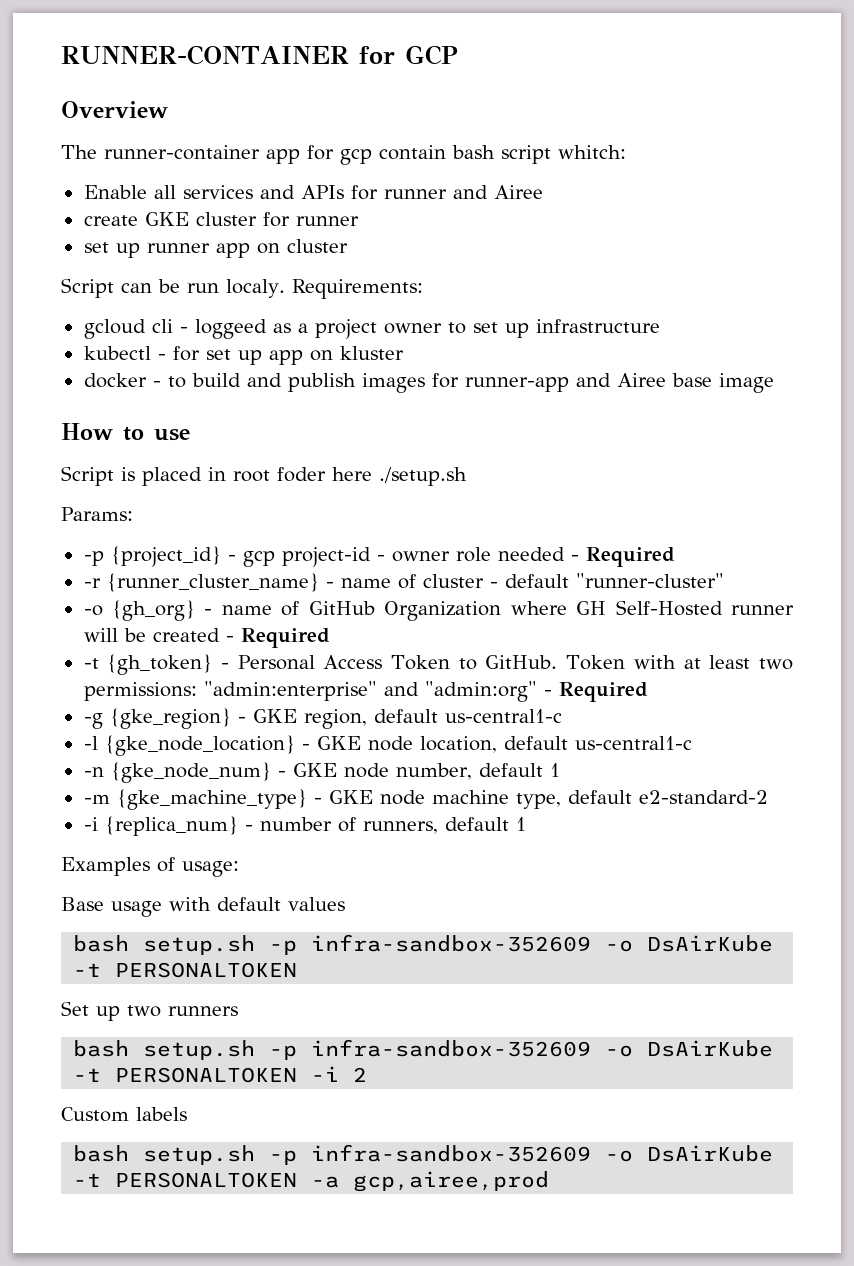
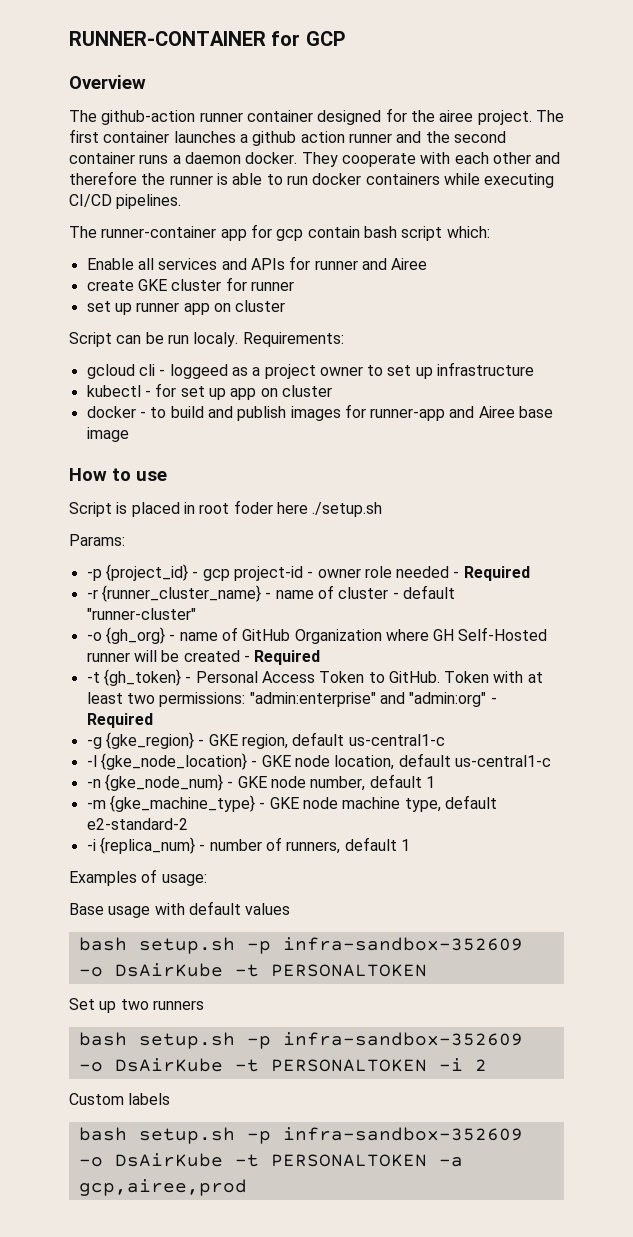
+ The github-action runner container designed for the airee project. The first container launches a github action runner and the second container runs a daemon docker. They cooperate with each other and therefore the runner is able to run docker containers while executing CI/CD pipelines.
- The runner-container app for gcp contain bash script whitch:
+ The runner-container app for gcp contain bash script which:
- kubectl - for set up app on kluster
+ kubectl - for set up app on cluster

